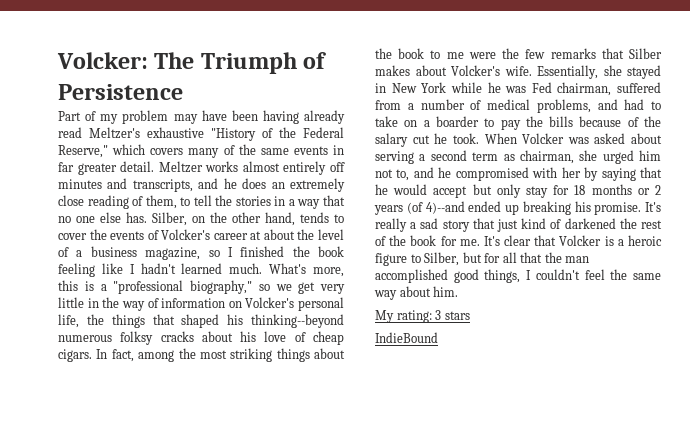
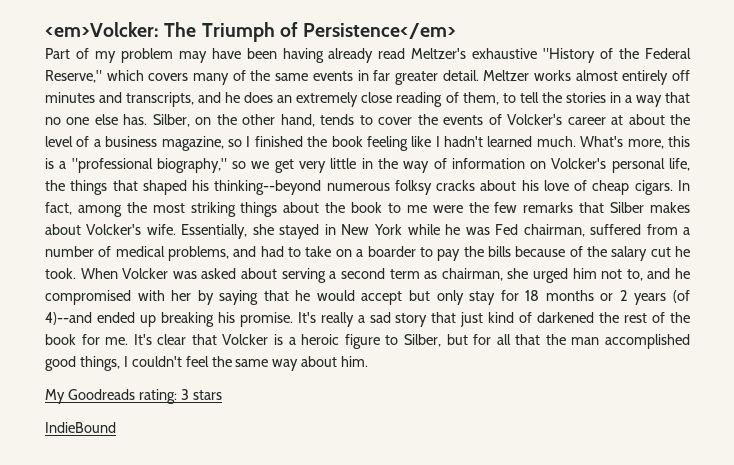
- Volcker: The Triumph of Persistence
+ <em>Volcker: The Triumph of Persistence</em>
- My rating: 3 stars
+ My Goodreads rating: 3 stars

